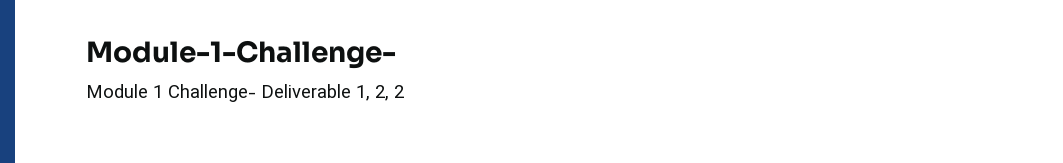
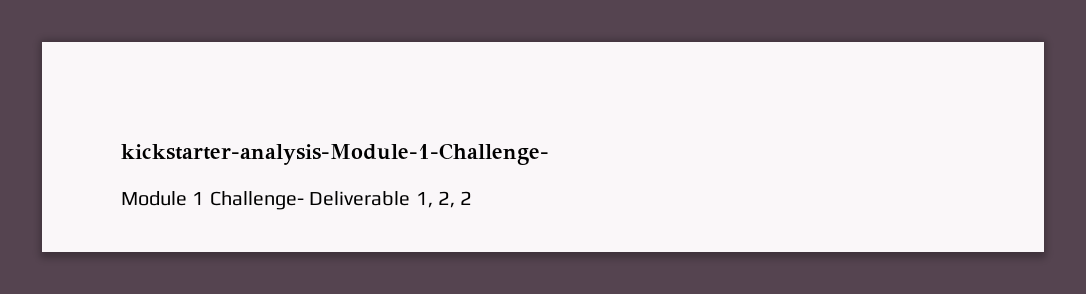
- Module-1-Challenge-
+ kickstarter-analysis-Module-1-Challenge-

